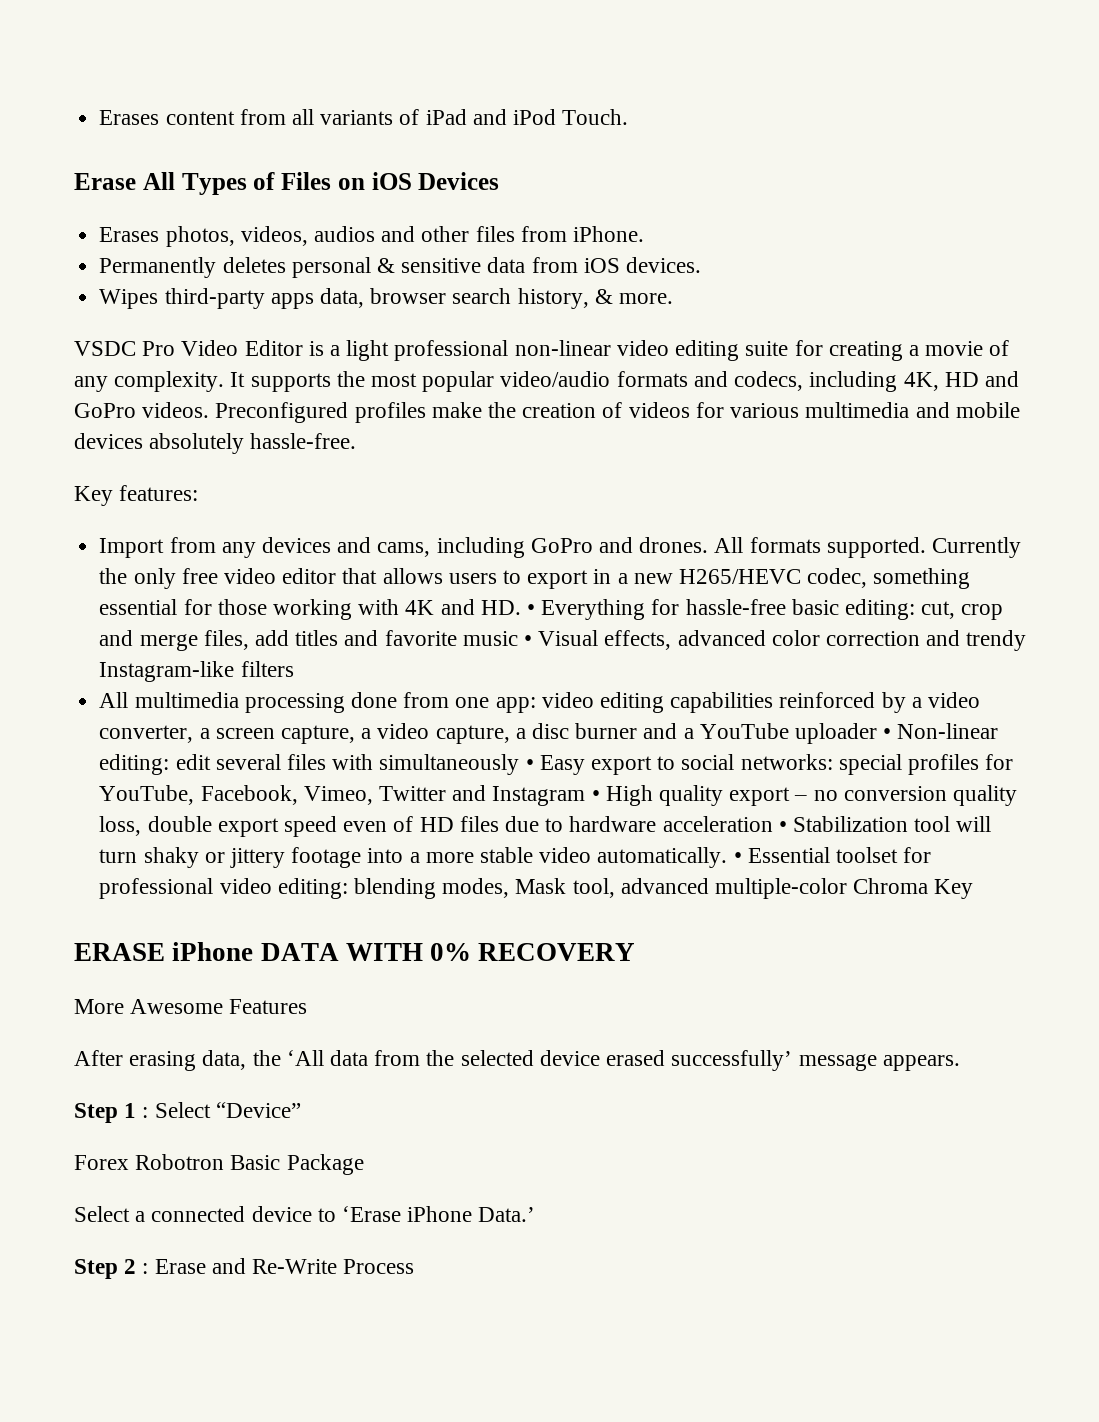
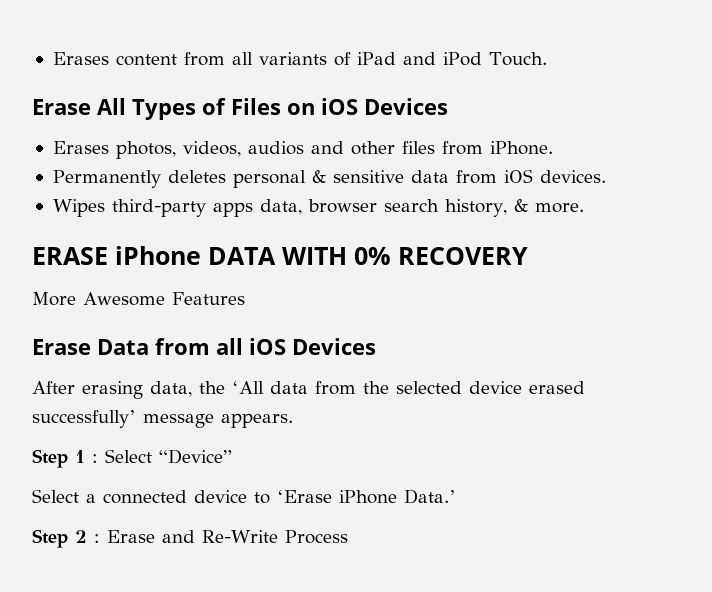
- VSDC Pro Video Editor is a light professional non-linear video editing suite for creating a movie of any complexity. It supports the most popular video/audio formats and codecs, including 4K, HD and GoPro videos. Preconfigured profiles make the creation of videos for various multimedia and mobile devices absolutely hassle-free.
- Key features:
- Import from any devices and cams, including GoPro and drones. All formats supported. Сurrently the only free video editor that allows users to export in a new H265/HEVC codec, something essential for those working with 4K and HD. • Everything for hassle-free basic editing: cut, crop and merge files, add titles and favorite music • Visual effects, advanced color correction and trendy Instagram-like filters
- All multimedia processing done from one app: video editing capabilities reinforced by a video converter, a screen capture, a video capture, a disc burner and a YouTube uploader • Non-linear editing: edit several files with simultaneously • Easy export to social networks: special profiles for YouTube, Facebook, Vimeo, Twitter and Instagram • High quality export – no conversion quality loss, double export speed even of HD files due to hardware acceleration • Stabilization tool will turn shaky or jittery footage into a more stable video automatically. • Essential toolset for professional video editing: blending modes, Mask tool, advanced multiple-color Chroma Key
+ Erase Data from all iOS Devices
- Forex Robotron Basic Package

